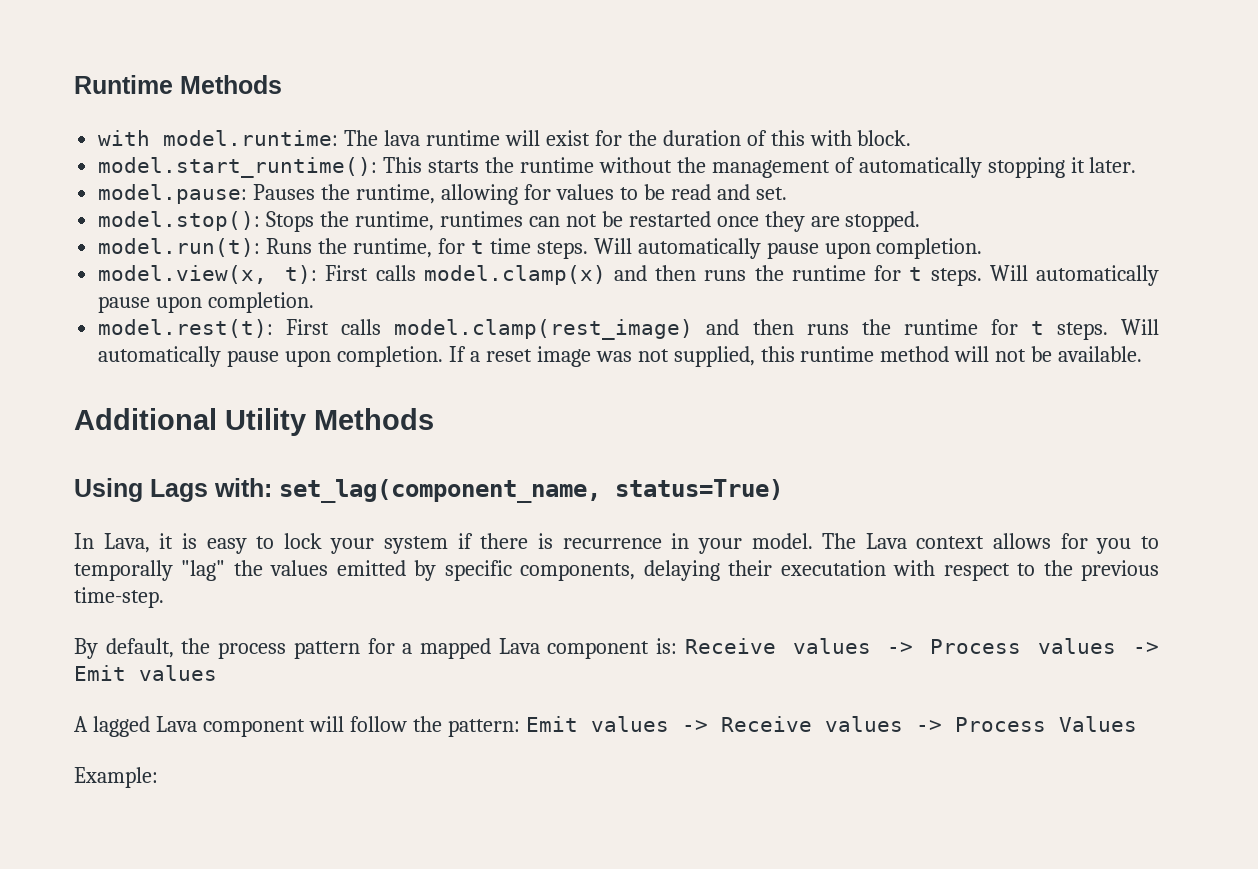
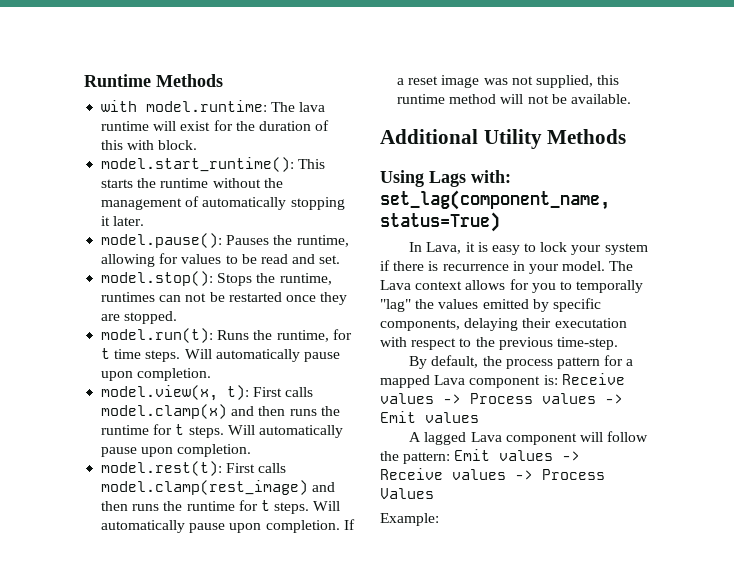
- model.pause: Pauses the runtime, allowing for values to be read and set.
+ model.pause(): Pauses the runtime, allowing for values to be read and set.

